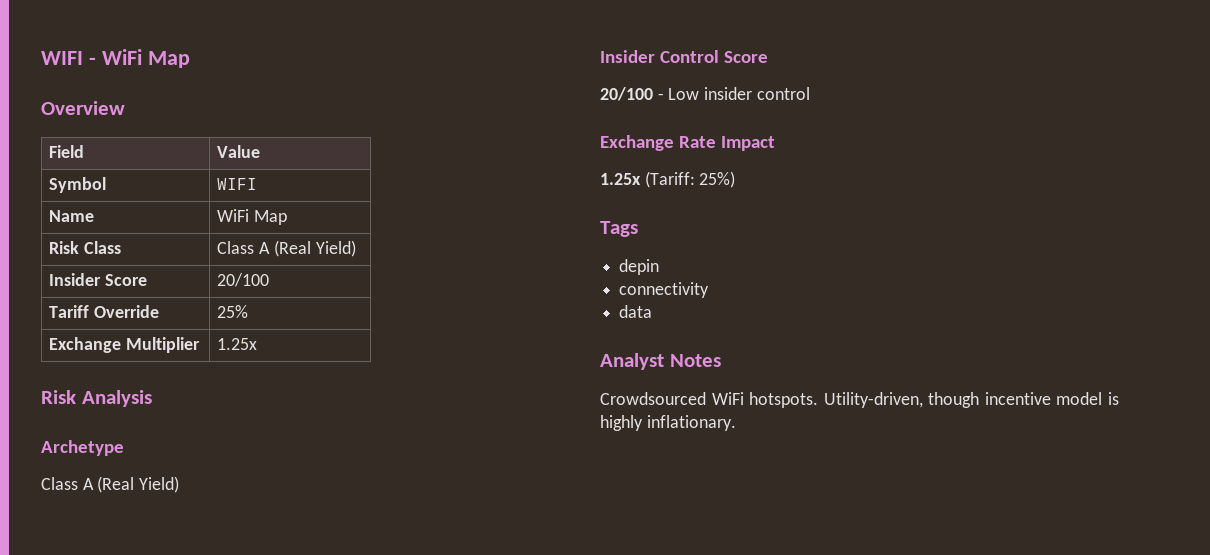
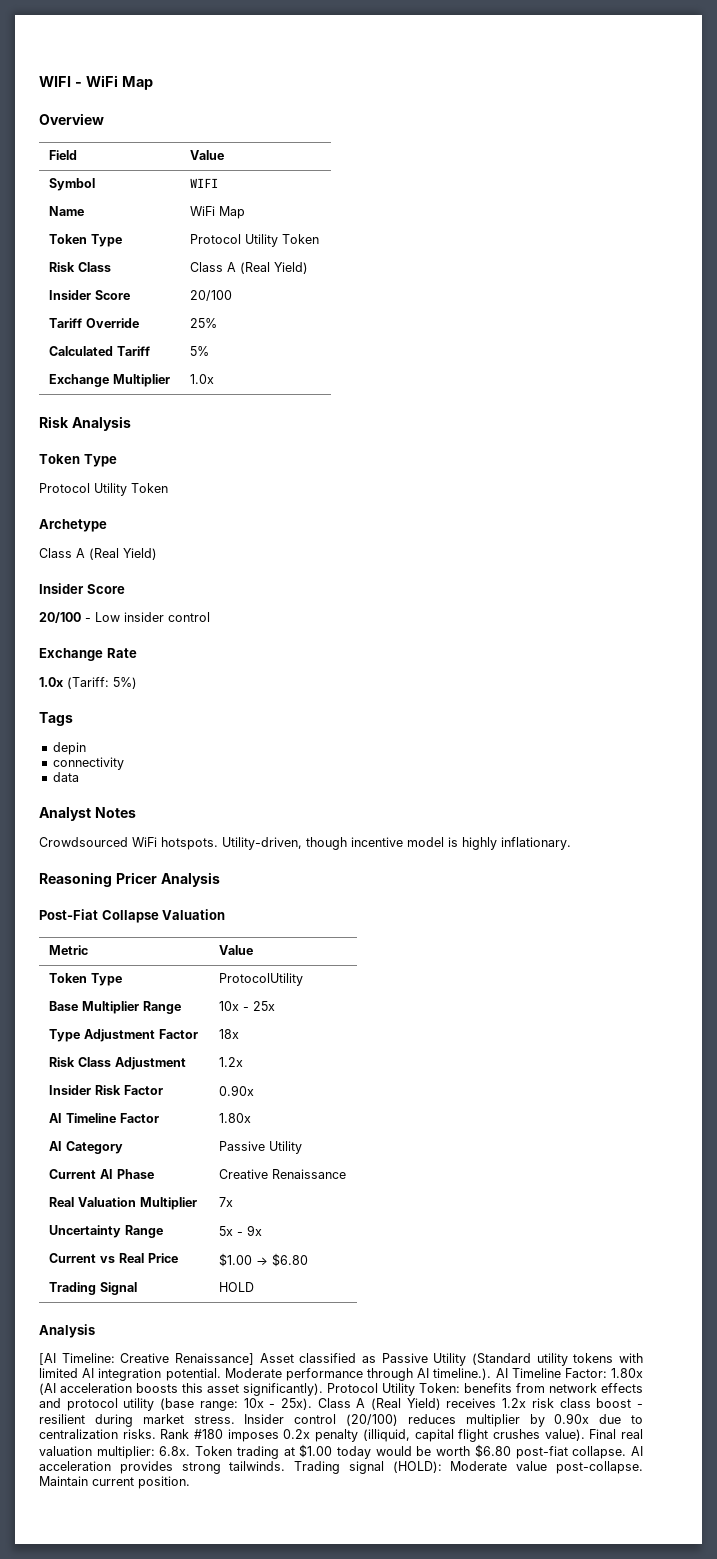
+ Token Type | Protocol Utility Token
+ Calculated Tariff | 5%
- Exchange Multiplier | 1.25x
+ Exchange Multiplier | 1.0x
  Risk Analysis
+ Token Type
+ Protocol Utility Token
  Archetype
  Class A (Real Yield)
- Insider Control Score
+ Insider Score
- Exchange Rate Impact
- 1.25x (Tariff: 25%)
+ Exchange Rate
+ 1.0x (Tariff: 5%)
+ Reasoning Pricer Analysis
+ Post-Fiat Collapse Valuation
+ Metric | Value
+ Token Type | ProtocolUtility
+ Base Multiplier Range | 10x - 25x
+ Type Adjustment Factor | 18x
+ Risk Class Adjustment | 1.2x
+ Insider Risk Factor | 0.90x
+ AI Timeline Factor | 1.80x
+ AI Category | Passive Utility
+ Current AI Phase | Creative Renaissance
+ Real Valuation Multiplier | 7x
+ Uncertainty Range | 5x - 9x
+ Current vs Real Price | $1.00 → $6.80
+ Trading Signal | HOLD
+ Analysis
+ [AI Timeline: Creative Renaissance] Asset classified as Passive Utility (Standard utility tokens with limited AI integration potential. Moderate performance through AI timeline.). AI Timeline Factor: 1.80x (AI acceleration boosts this asset significantly). Protocol Utility Token: benefits from network effects and protocol utility (base range: 10x - 25x). Class A (Real Yield) receives 1.2x risk class boost - resilient during market stress. Insider control (20/100) reduces multiplier by 0.90x due to centralization risks. Rank #180 imposes 0.2x penalty (illiquid, capital flight crushes value). Final real valuation multiplier: 6.8x. Token trading at $1.00 today would be worth $6.80 post-fiat collapse. AI acceleration provides strong tailwinds. Trading signal (HOLD): Moderate value post-collapse. Maintain current position.

